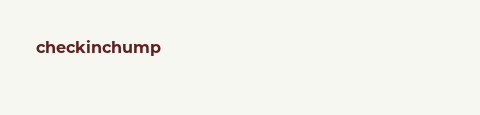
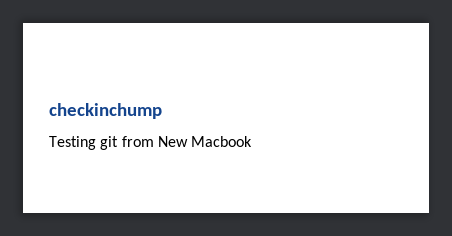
+ Testing git from New Macbook

